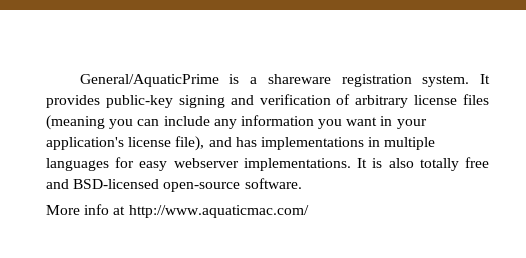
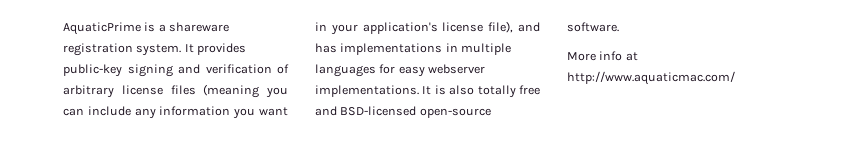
- General/AquaticPrime is a shareware registration system.
+ AquaticPrime is a shareware registration system.

